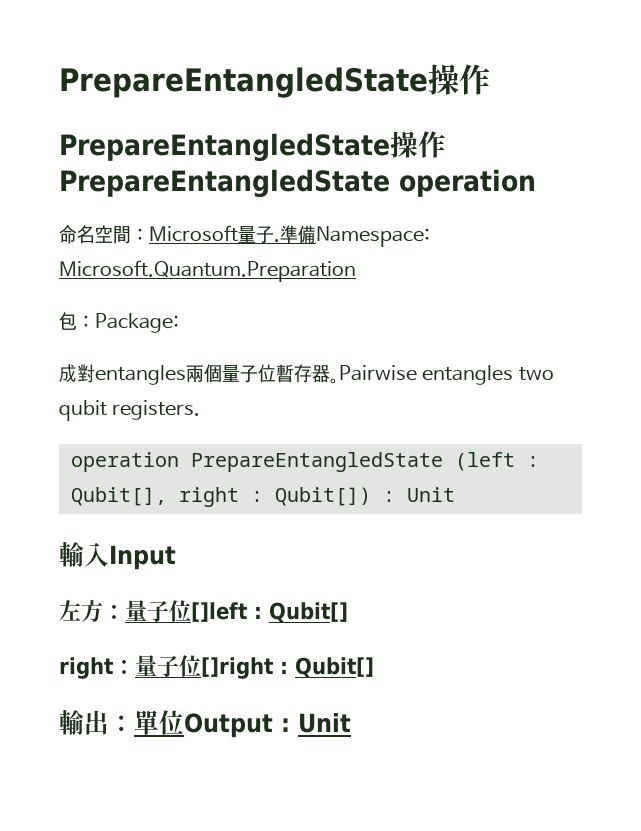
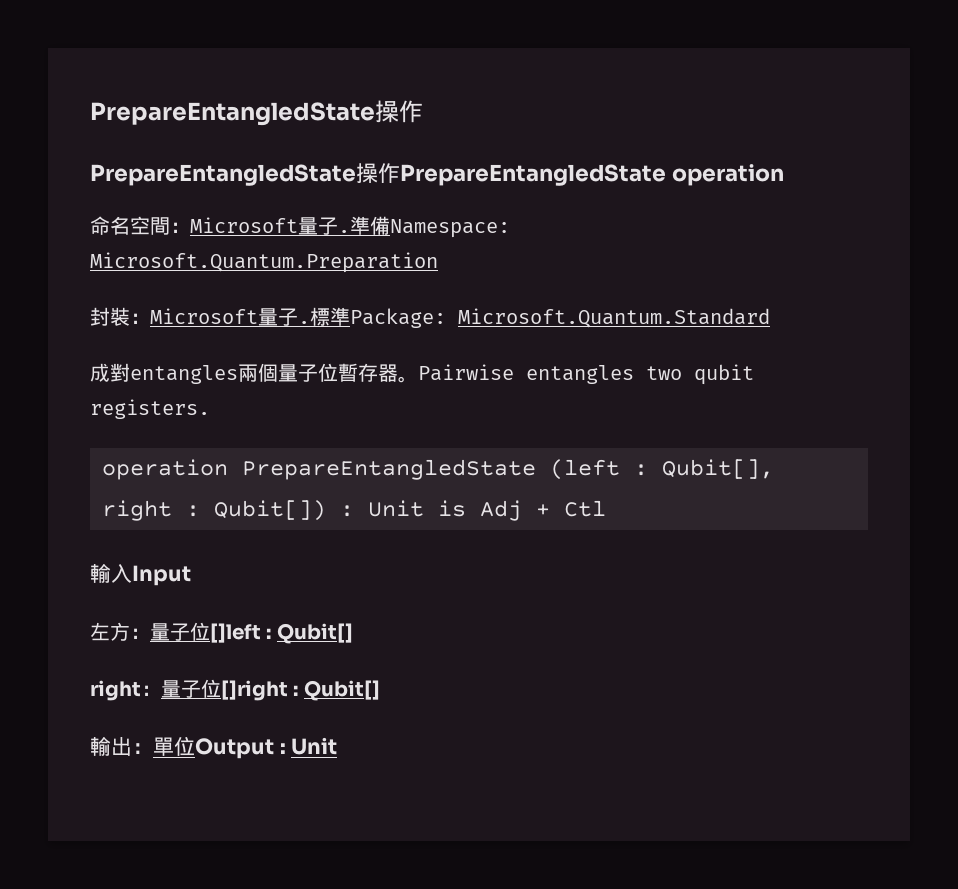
- 包：Package:
+ 封裝：Microsoft量子.標準Package: Microsoft.Quantum.Standard
- operation PrepareEntangledState (left : Qubit[], right : Qubit[]) : Unit
+ operation PrepareEntangledState (left : Qubit[], right : Qubit[]) : Unit is Adj + Ctl

